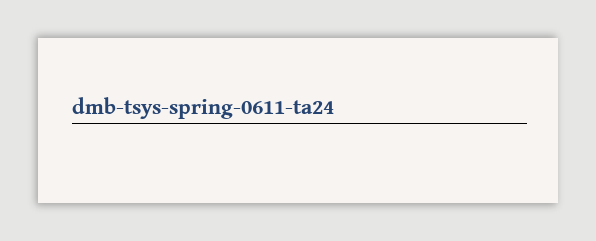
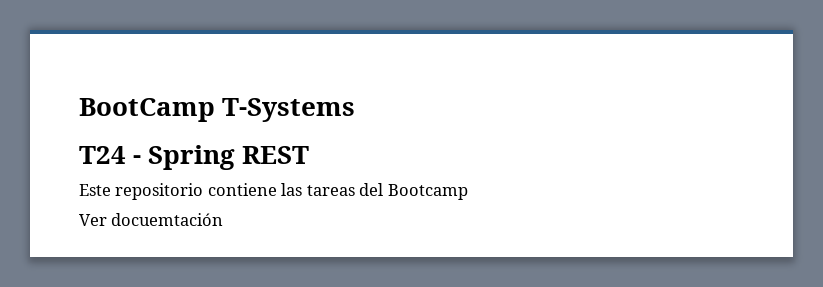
- dmb-tsys-spring-0611-ta24
+ BootCamp T-Systems
+ T24 - Spring REST
+ Este repositorio contiene las tareas del Bootcamp
+ Ver docuemtación

